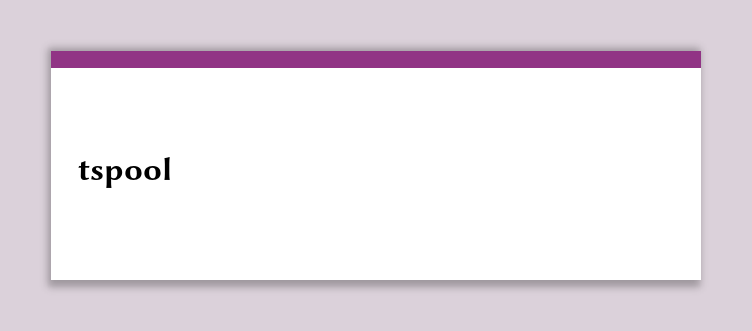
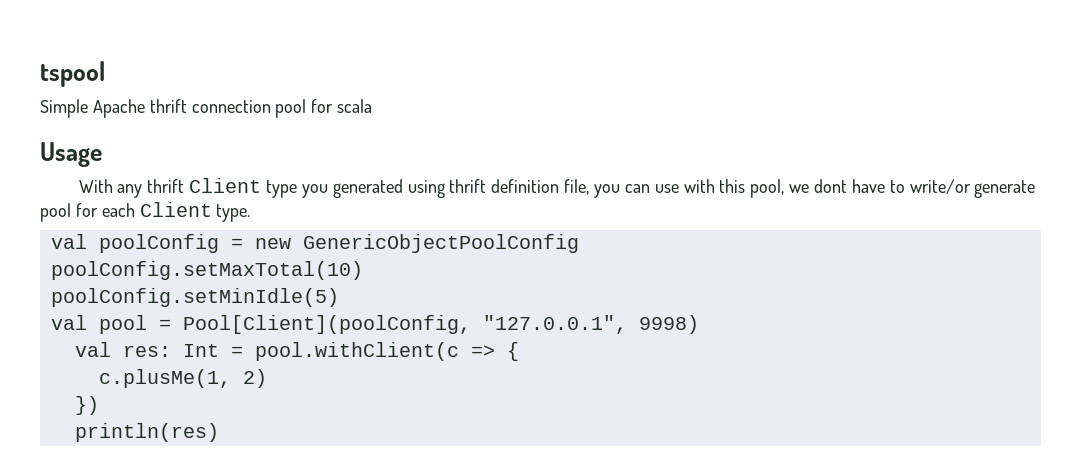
+ Simple Apache thrift connection pool for scala
+ Usage
+ With any thrift Client type you generated using thrift definition file, you can use with this pool, we dont have to write/or generate pool for each Client type.
+ val poolConfig = new GenericObjectPoolConfig
+ poolConfig.setMaxTotal(10)
+ poolConfig.setMinIdle(5)
+ val pool = Pool[Client](poolConfig, "127.0.0.1", 9998)
+ val res: Int = pool.withClient(c => {
+ c.plusMe(1, 2)
+ })
+ println(res)

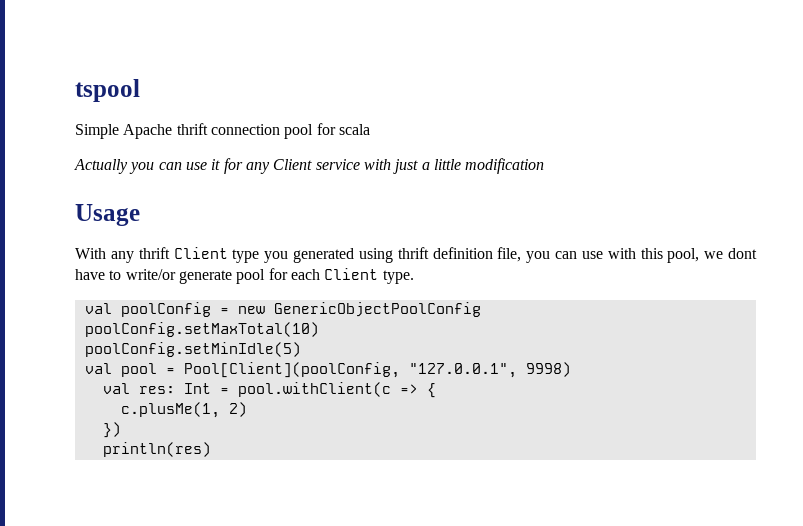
+ Actually you can use it for any Client service with just a little modification

